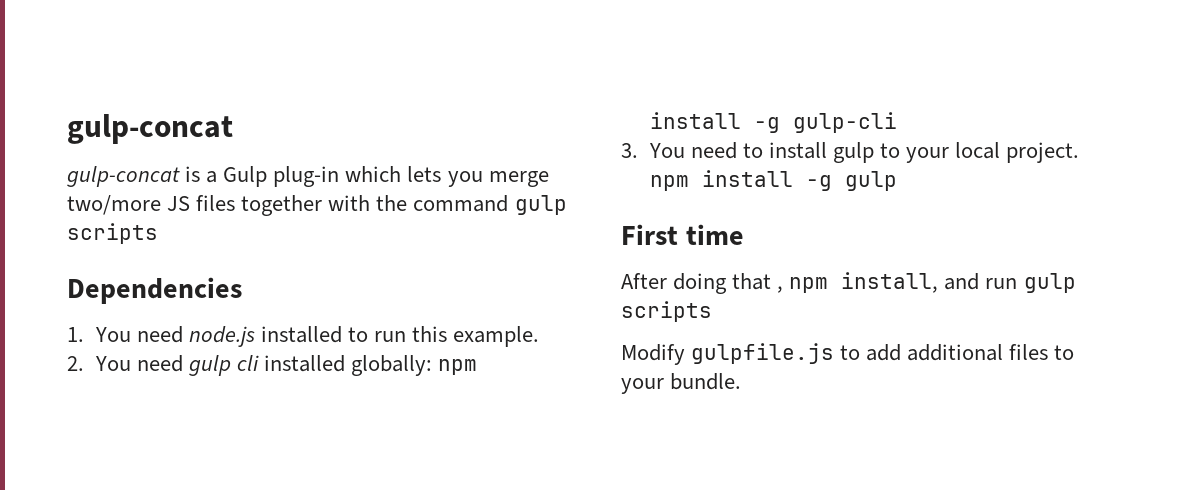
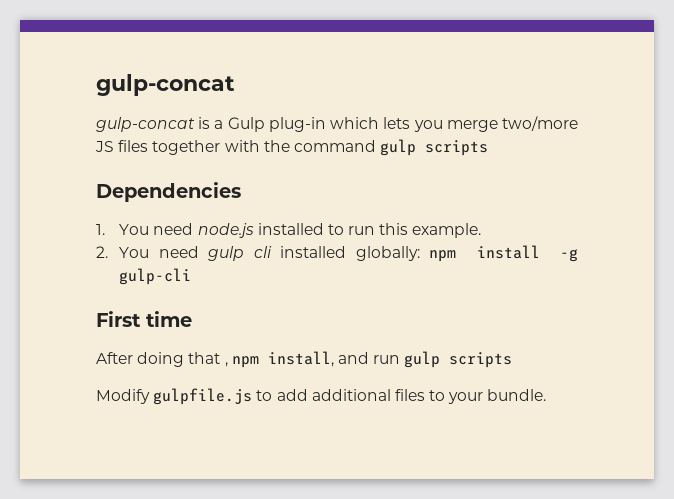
- 3. You need to install gulp to your local project. npm install -g gulp

